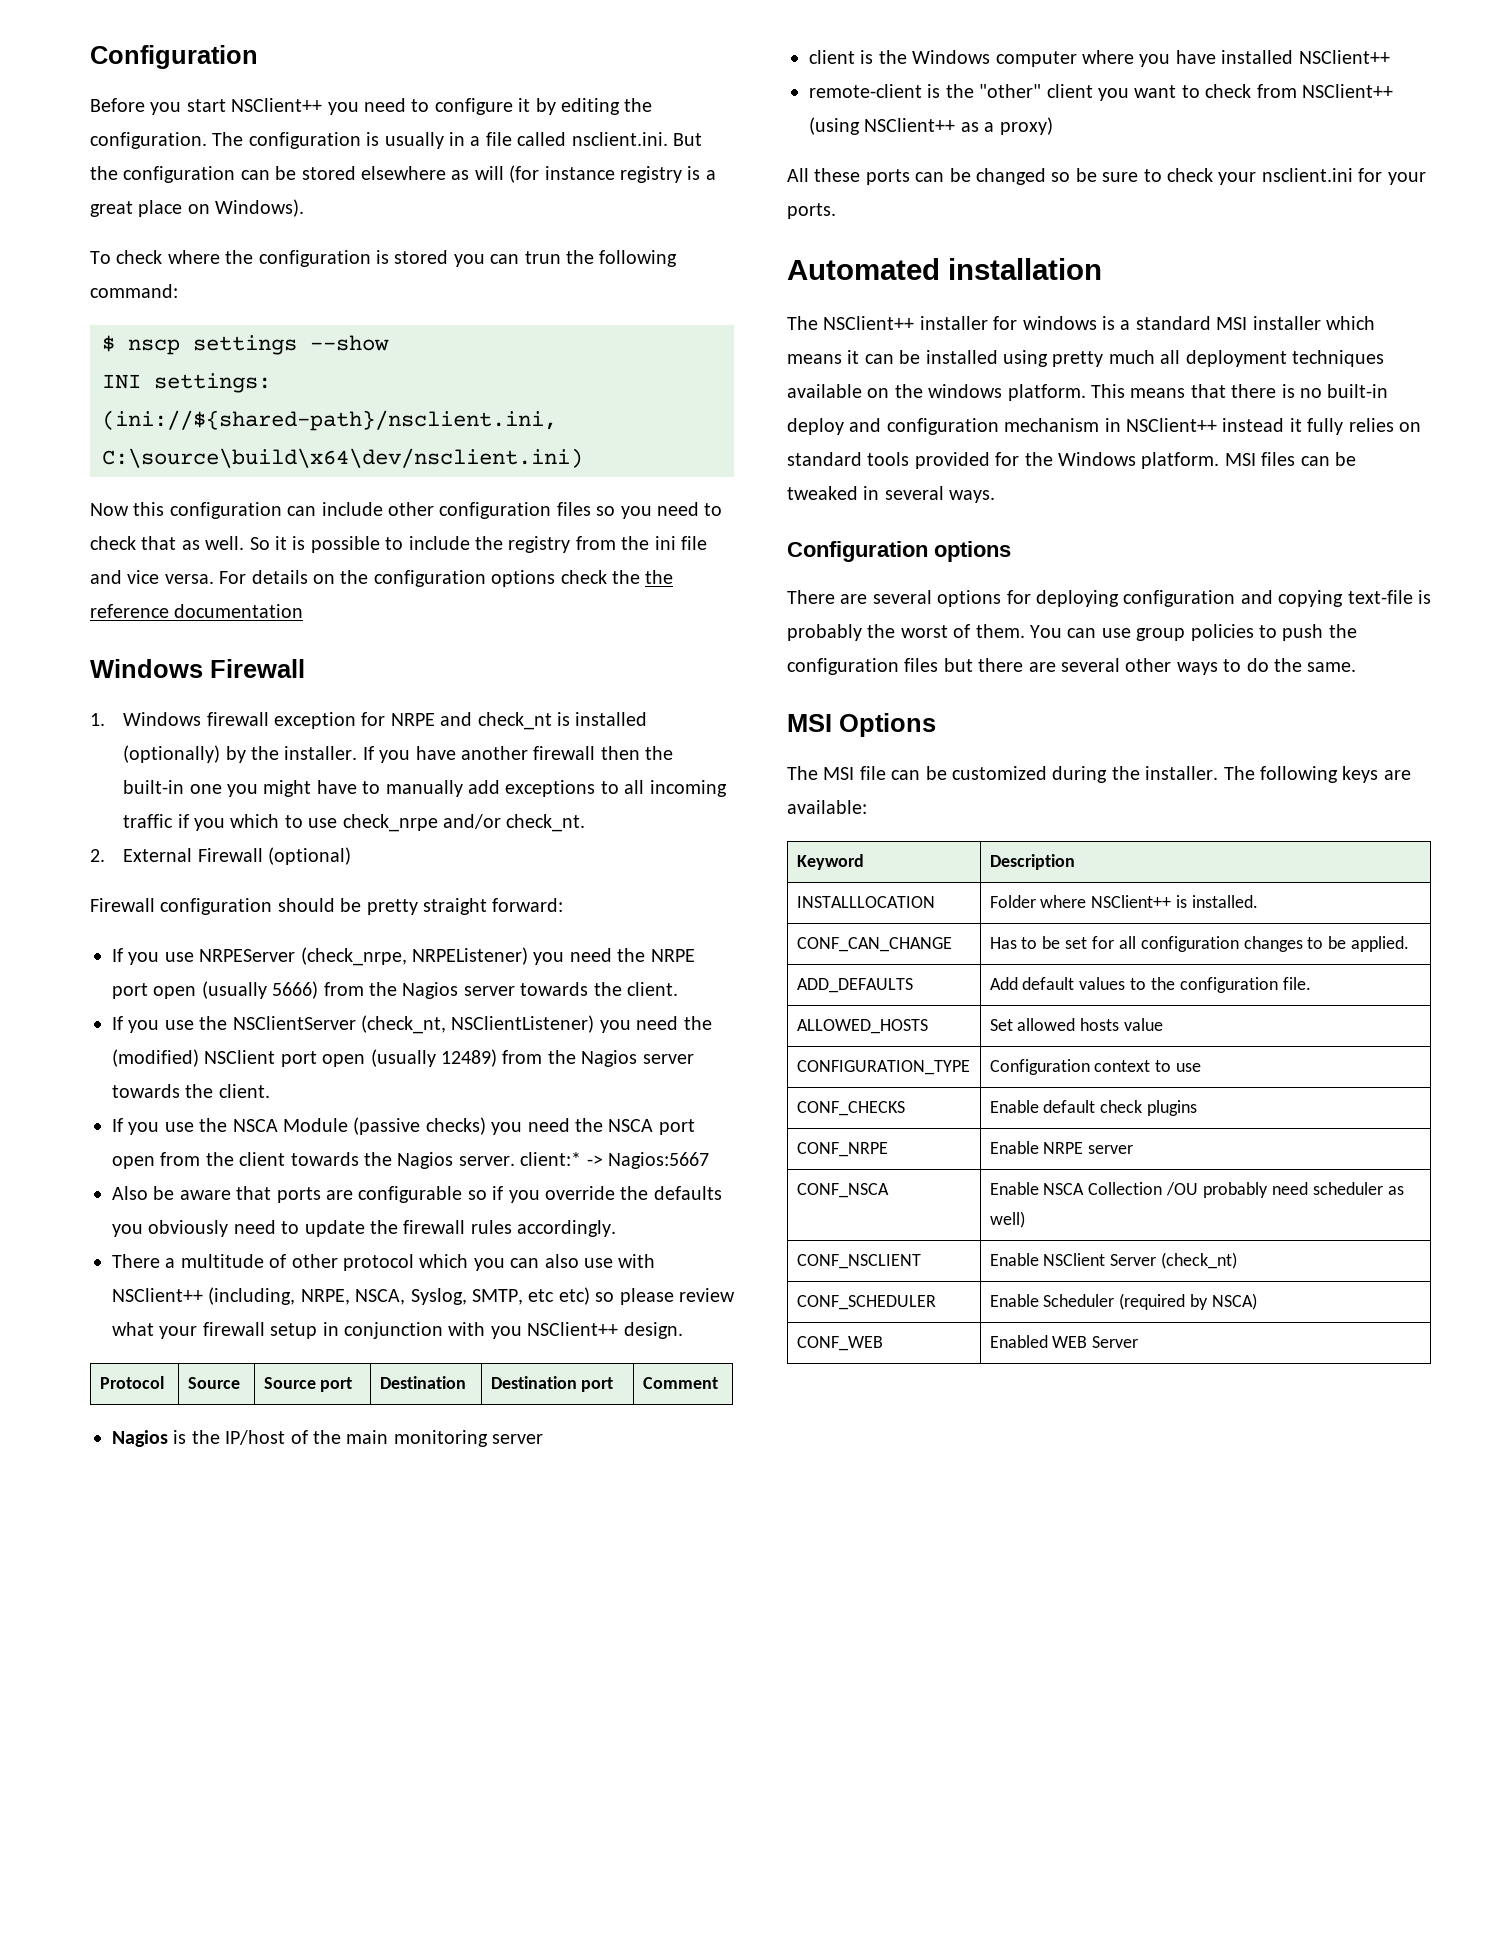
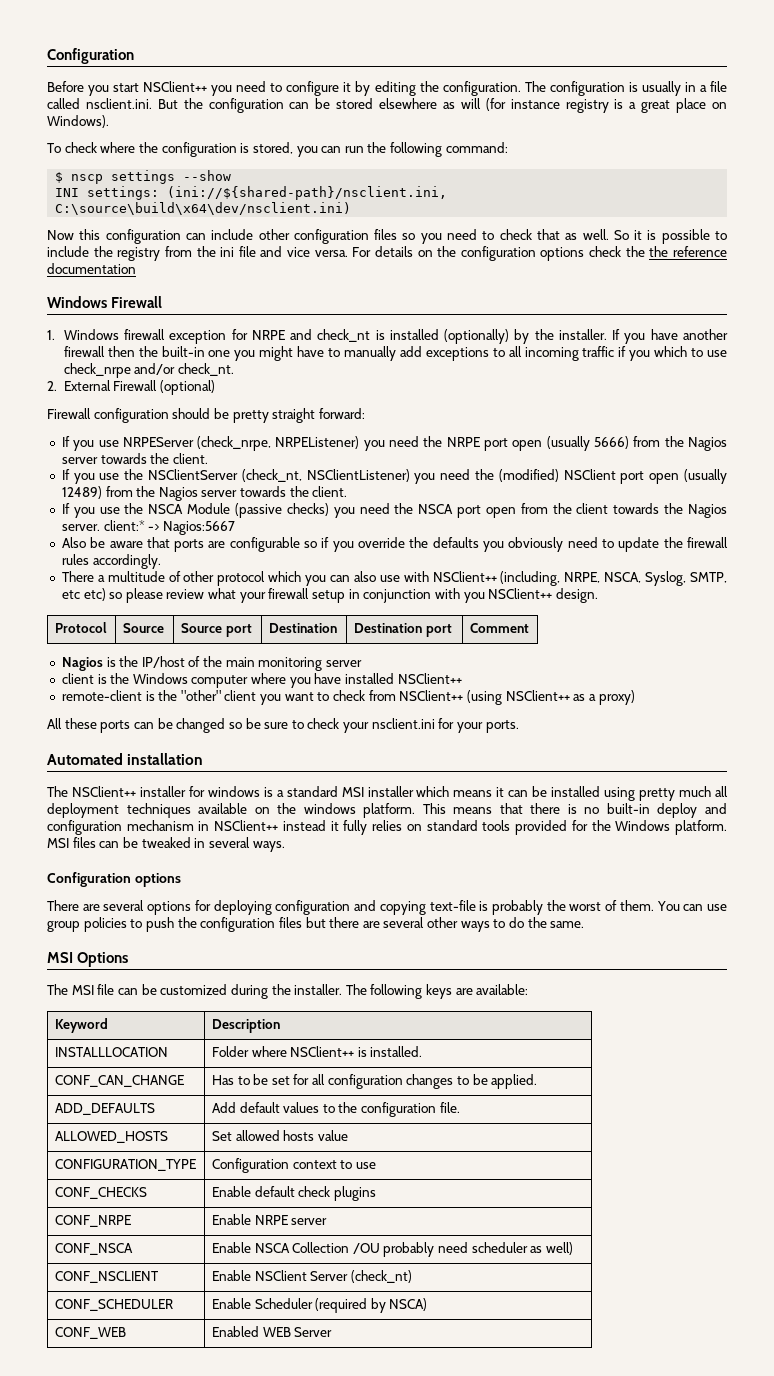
- To check where the configuration is stored you can trun the following command:
+ To check where the configuration is stored, you can run the following command:

